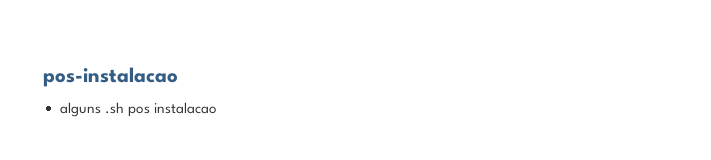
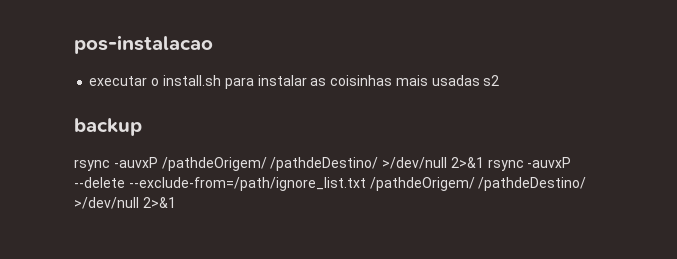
- alguns .sh pos instalacao
+ executar o install.sh para instalar as coisinhas mais usadas s2
+ backup
+ rsync -auvxP /pathdeOrigem/ /pathdeDestino/ >/dev/null 2>&1 rsync -auvxP --delete --exclude-from=/path/ignore_list.txt /pathdeOrigem/ /pathdeDestino/ >/dev/null 2>&1

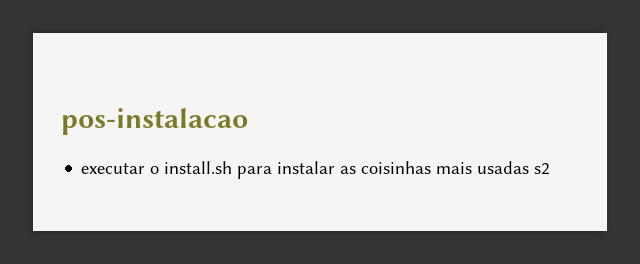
- backup
- rsync -auvxP /pathdeOrigem/ /pathdeDestino/ >/dev/null 2>&1 rsync -auvxP --delete --exclude-from=/path/ignore_list.txt /pathdeOrigem/ /pathdeDestino/ >/dev/null 2>&1

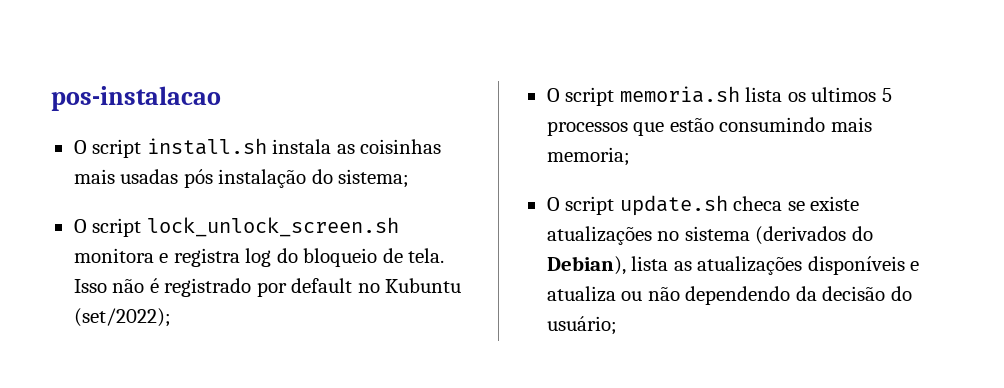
- executar o install.sh para instalar as coisinhas mais usadas s2
+ O script install.sh instala as coisinhas mais usadas pós instalação do sistema;
+ O script lock_unlock_screen.sh monitora e registra log do bloqueio de tela. Isso não é registrado por default no Kubuntu (set/2022);
+ O script memoria.sh lista os ultimos 5 processos que estão consumindo mais memoria;
+ O script update.sh checa se existe atualizações no sistema (derivados do Debian), lista as atualizações disponíveis e atualiza ou não dependendo da decisão do usuário;

